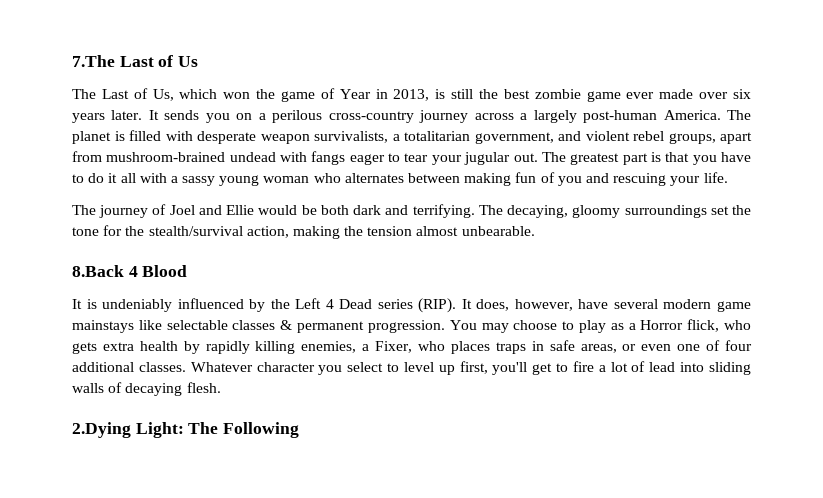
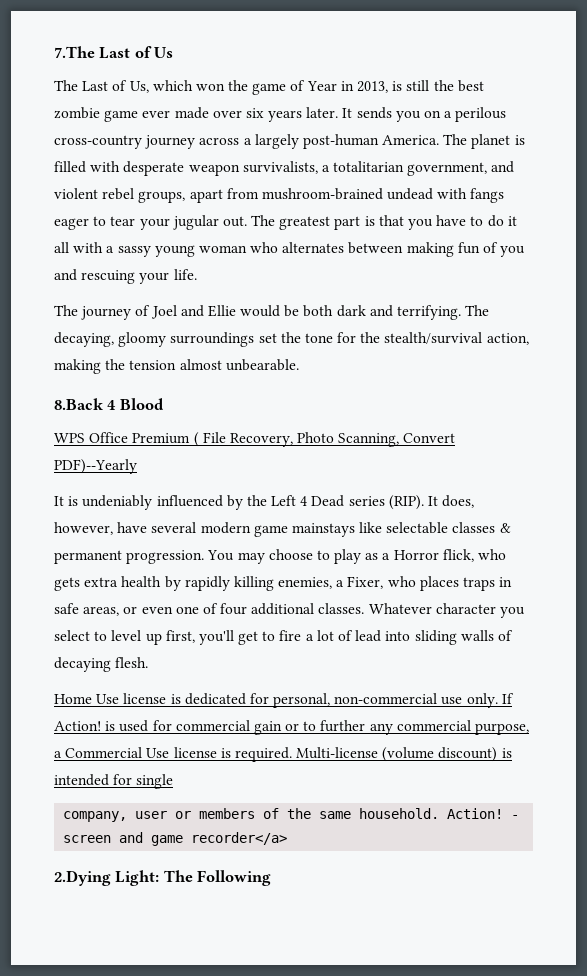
+ WPS Office Premium ( File Recovery, Photo Scanning, Convert PDF)--Yearly
+ Home Use license is dedicated for personal, non-commercial use only. If Action! is used for commercial gain or to further any commercial purpose, a Commercial Use license is required. Multi-license (volume discount) is intended for single
+ company, user or members of the same household. Action! - screen and game recorder</a>

